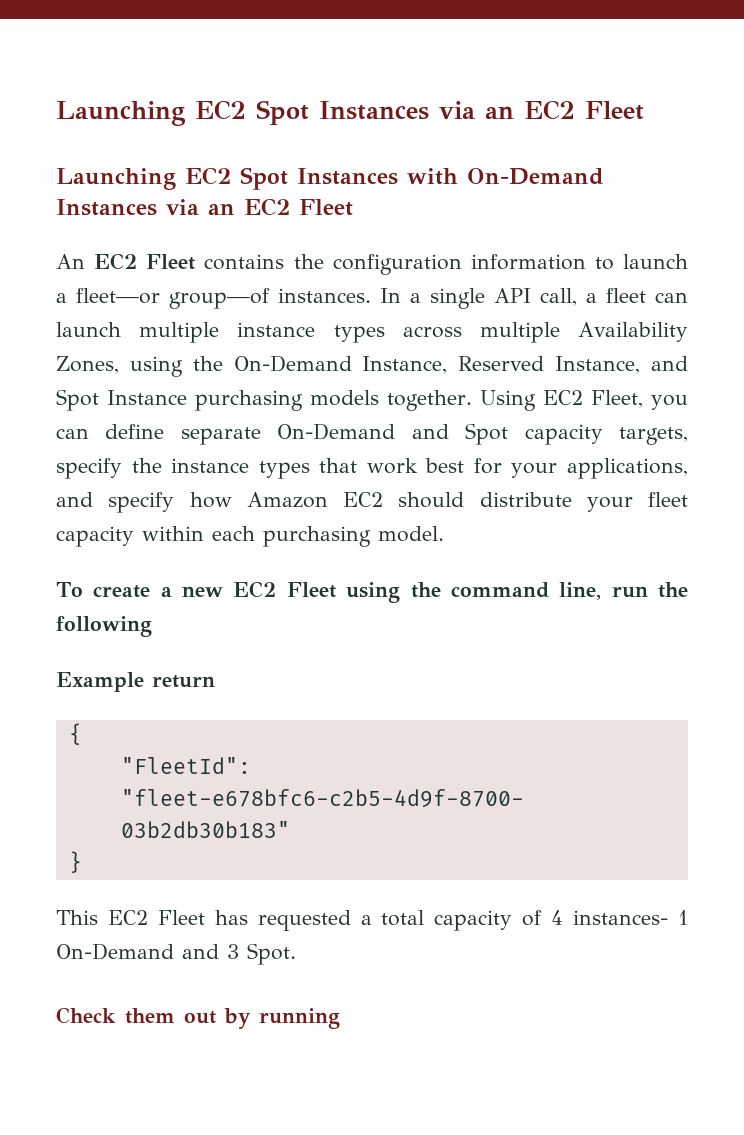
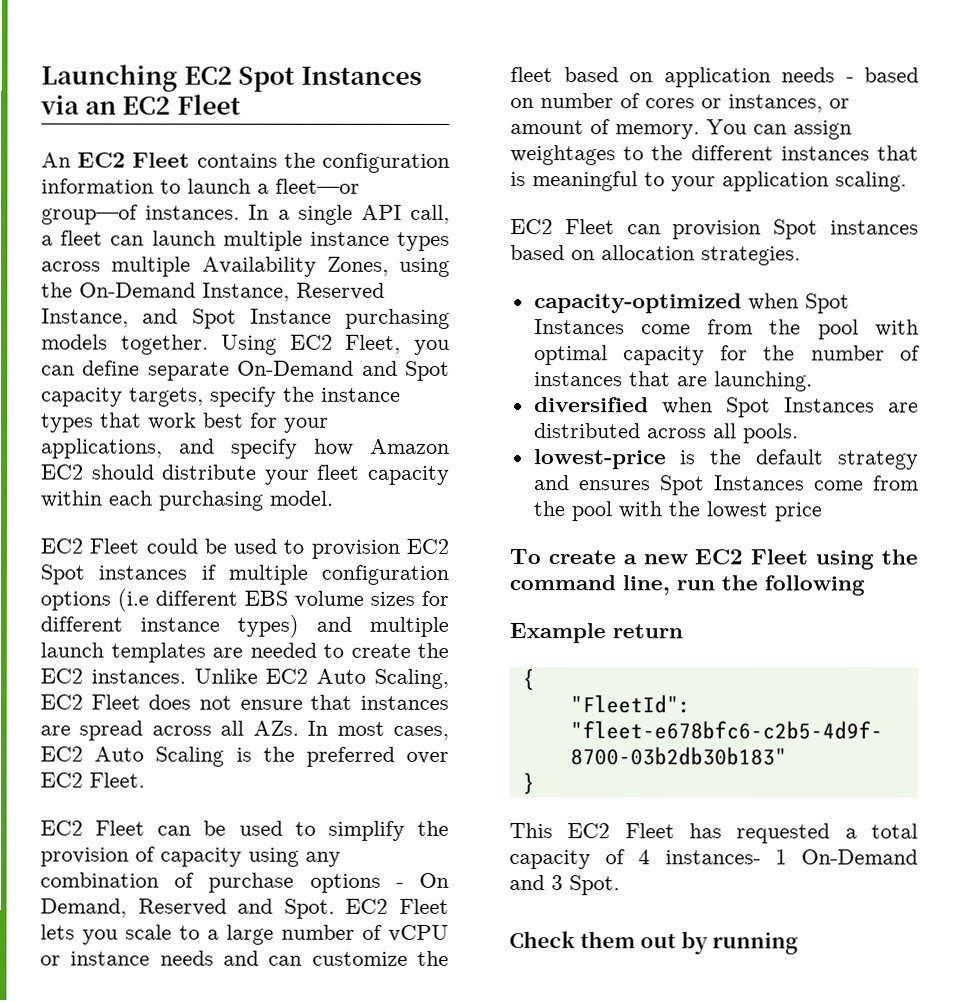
- Launching EC2 Spot Instances with On-Demand Instances via an EC2 Fleet
+ EC2 Fleet could be used to provision EC2 Spot instances if multiple configuration options (i.e different EBS volume sizes for different instance types) and multiple launch templates are needed to create the EC2 instances. Unlike EC2 Auto Scaling, EC2 Fleet does not ensure that instances are spread across all AZs. In most cases, EC2 Auto Scaling is the preferred over EC2 Fleet.
+ EC2 Fleet can be used to simplify the provision of capacity using any combination of purchase options - On Demand, Reserved and Spot. EC2 Fleet lets you scale to a large number of vCPU or instance needs and can customize the fleet based on application needs - based on number of cores or instances, or amount of memory. You can assign weightages to the different instances that is meaningful to your application scaling.
+ EC2 Fleet can provision Spot instances based on allocation strategies.
+ capacity-optimized when Spot Instances come from the pool with optimal capacity for the number of instances that are launching.
+ diversified when Spot Instances are distributed across all pools.
+ lowest-price is the default strategy and ensures Spot Instances come from the pool with the lowest price

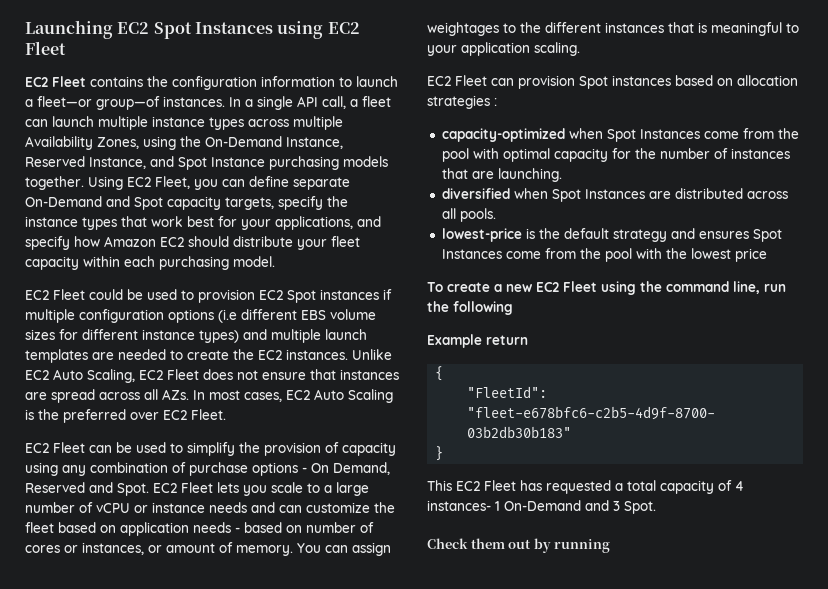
- Launching EC2 Spot Instances via an EC2 Fleet
+ Launching EC2 Spot Instances using EC2 Fleet
- An EC2 Fleet contains the configuration information to launch a fleet—or group—of instances.
+ EC2 Fleet contains the configuration information to launch a fleet—or group—of instances.
- EC2 Fleet can provision Spot instances based on allocation strategies.
+ EC2 Fleet can provision Spot instances based on allocation strategies :

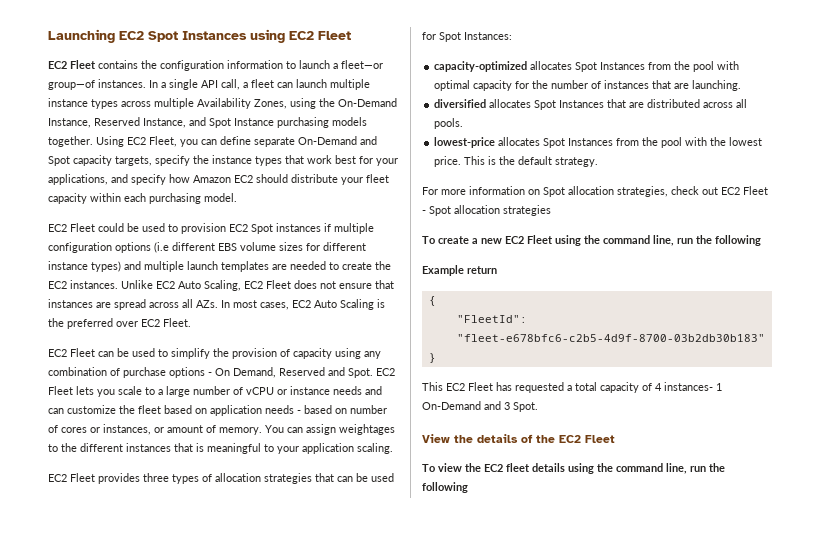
- EC2 Fleet can provision Spot instances based on allocation strategies :
+ EC2 Fleet provides three types of allocation strategies that can be used for Spot Instances:
- capacity-optimized when Spot Instances come from the pool with optimal capacity for the number of instances that are launching.
+ capacity-optimized allocates Spot Instances from the pool with optimal capacity for the number of instances that are launching.
- diversified when Spot Instances are distributed across all pools.
+ diversified allocates Spot Instances that are distributed across all pools.
- lowest-price is the default strategy and ensures Spot Instances come from the pool with the lowest price
+ lowest-price allocates Spot Instances from the pool with the lowest price. This is the default strategy.
+ For more information on Spot allocation strategies, check out EC2 Fleet - Spot allocation strategies
- Check them out by running
+ View the details of the EC2 Fleet
+ To view the EC2 fleet details using the command line, run the following

